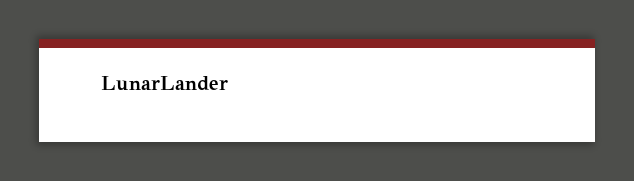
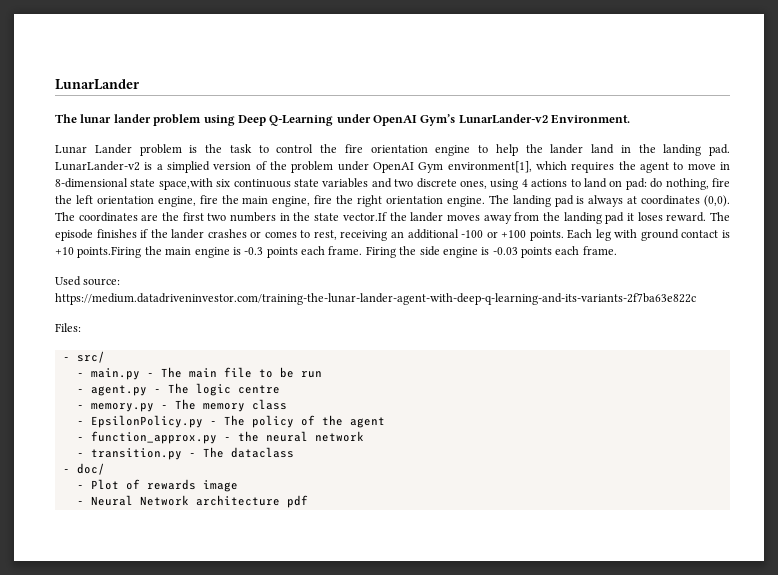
+ The lunar lander problem using Deep Q-Learning under OpenAI Gym’s LunarLander-v2 Environment.
+ Lunar Lander problem is the task to control the fire orientation engine to help the lander land in the landing pad. LunarLander-v2 is a simplied version of the problem under OpenAI Gym environment[1], which requires the agent to move in 8-dimensional state space,with six continuous state variables and two discrete ones, using 4 actions to land on pad: do nothing, fire the left orientation engine, fire the main engine, fire the right orientation engine. The landing pad is always at coordinates (0,0). The coordinates are the first two numbers in the state vector.If the lander moves away from the landing pad it loses reward. The episode finishes if the lander crashes or comes to rest, receiving an additional -100 or +100 points. Each leg with ground contact is +10 points.Firing the main engine is -0.3 points each frame. Firing the side engine is -0.03 points each frame.
+ Used source: https://medium.datadriveninvestor.com/training-the-lunar-lander-agent-with-deep-q-learning-and-its-variants-2f7ba63e822c
+ Files:
+ - src/
+ - main.py - The main file to be run
+ - agent.py - The logic centre
+ - memory.py - The memory class
+ - EpsilonPolicy.py - The policy of the agent
+ - function_approx.py - the neural network
+ - transition.py - The dataclass
+ - doc/
+ - Plot of rewards image
+ - Neural Network architecture pdf

